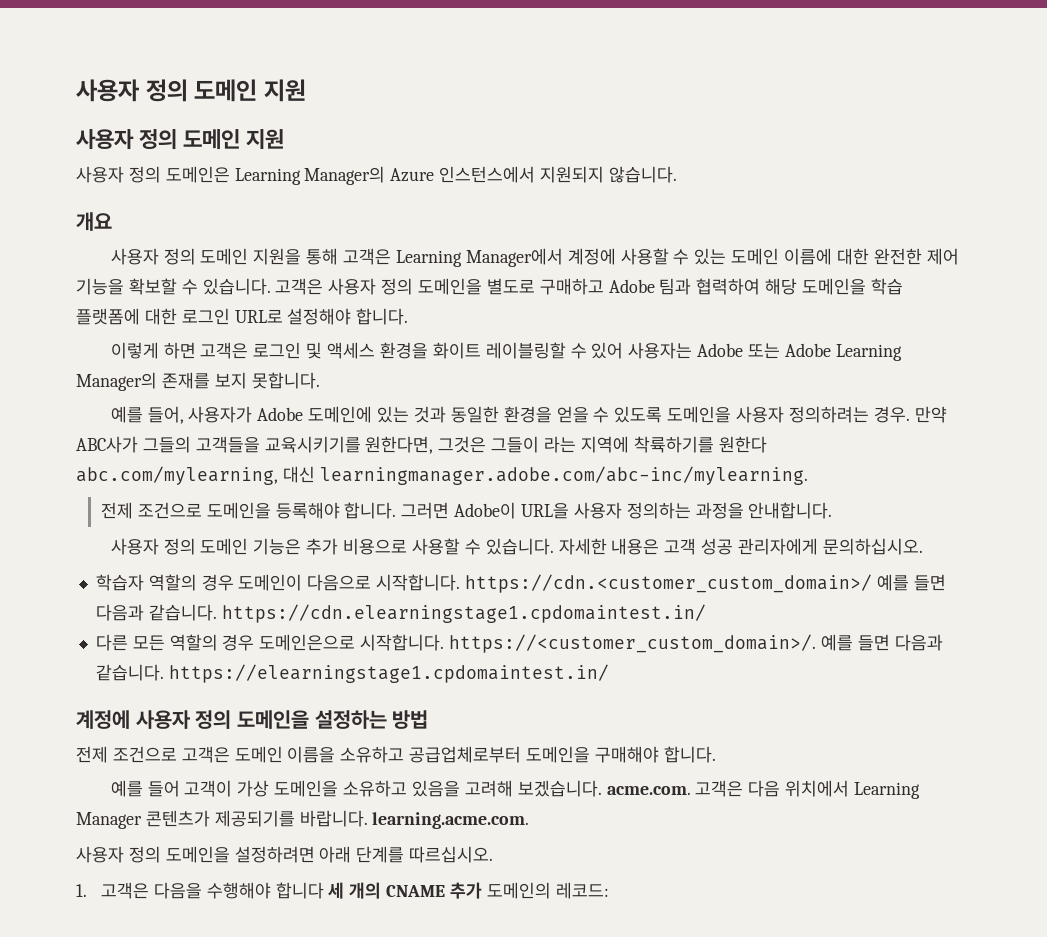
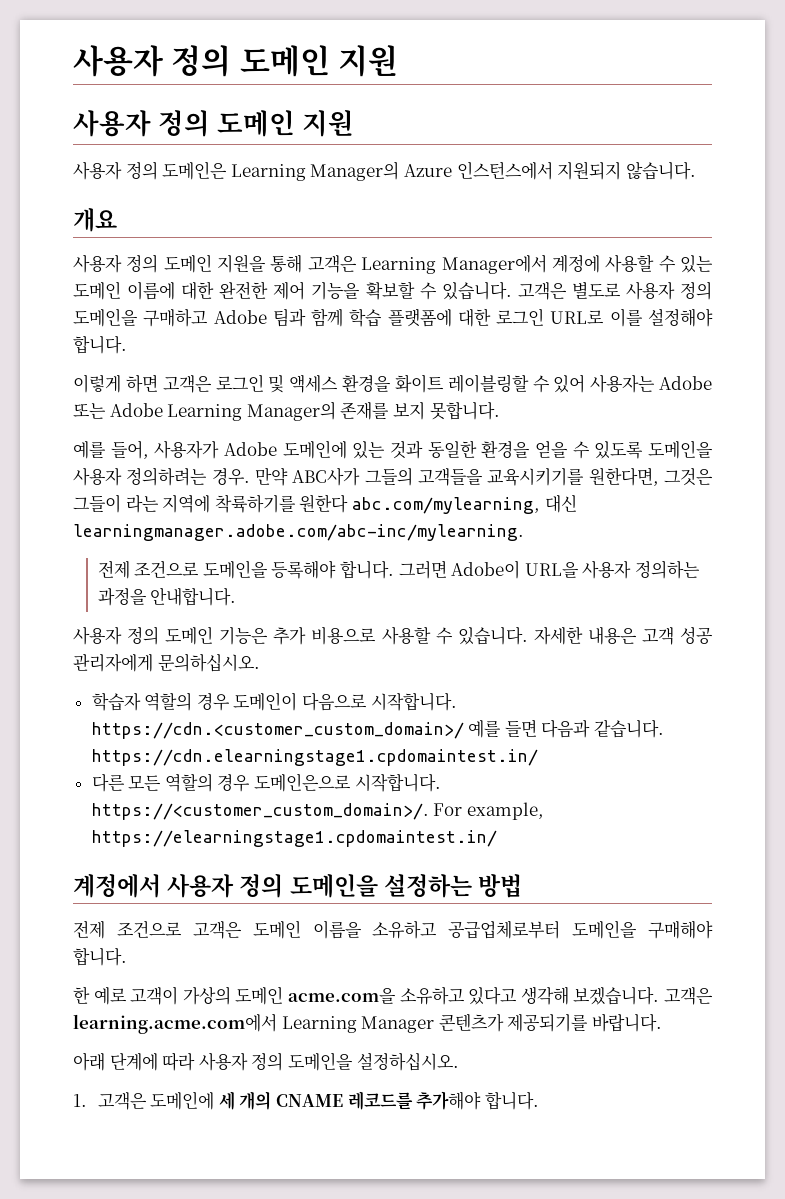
- 고객은 사용자 정의 도메인을 별도로 구매하고 Adobe 팀과 협력하여 해당 도메인을 학습 플랫폼에 대한 로그인 URL로 설정해야 합니다.
+ 고객은 별도로 사용자 정의 도메인을 구매하고 Adobe 팀과 함께 학습 플랫폼에 대한 로그인 URL로 이를 설정해야 합니다.
- 예를 들면 다음과 같습니다. https://elearningstage1.cpdomaintest.in/
+ For example, https://elearningstage1.cpdomaintest.in/
- 계정에 사용자 정의 도메인을 설정하는 방법
+ 계정에서 사용자 정의 도메인을 설정하는 방법
- 예를 들어 고객이 가상 도메인을 소유하고 있음을 고려해 보겠습니다. acme.com. 고객은 다음 위치에서 Learning Manager 콘텐츠가 제공되기를 바랍니다. learning.acme.com.
- 사용자 정의 도메인을 설정하려면 아래 단계를 따르십시오.
- 1. 고객은 다음을 수행해야 합니다 세 개의 CNAME 추가 도메인의 레코드:
+ 한 예로 고객이 가상의 도메인 acme.com을 소유하고 있다고 생각해 보겠습니다. 고객은 learning.acme.com에서 Learning Manager 콘텐츠가 제공되기를 바랍니다.
+ 아래 단계에 따라 사용자 정의 도메인을 설정하십시오.
+ 1. 고객은 도메인에 세 개의 CNAME 레코드를 추가해야 합니다.

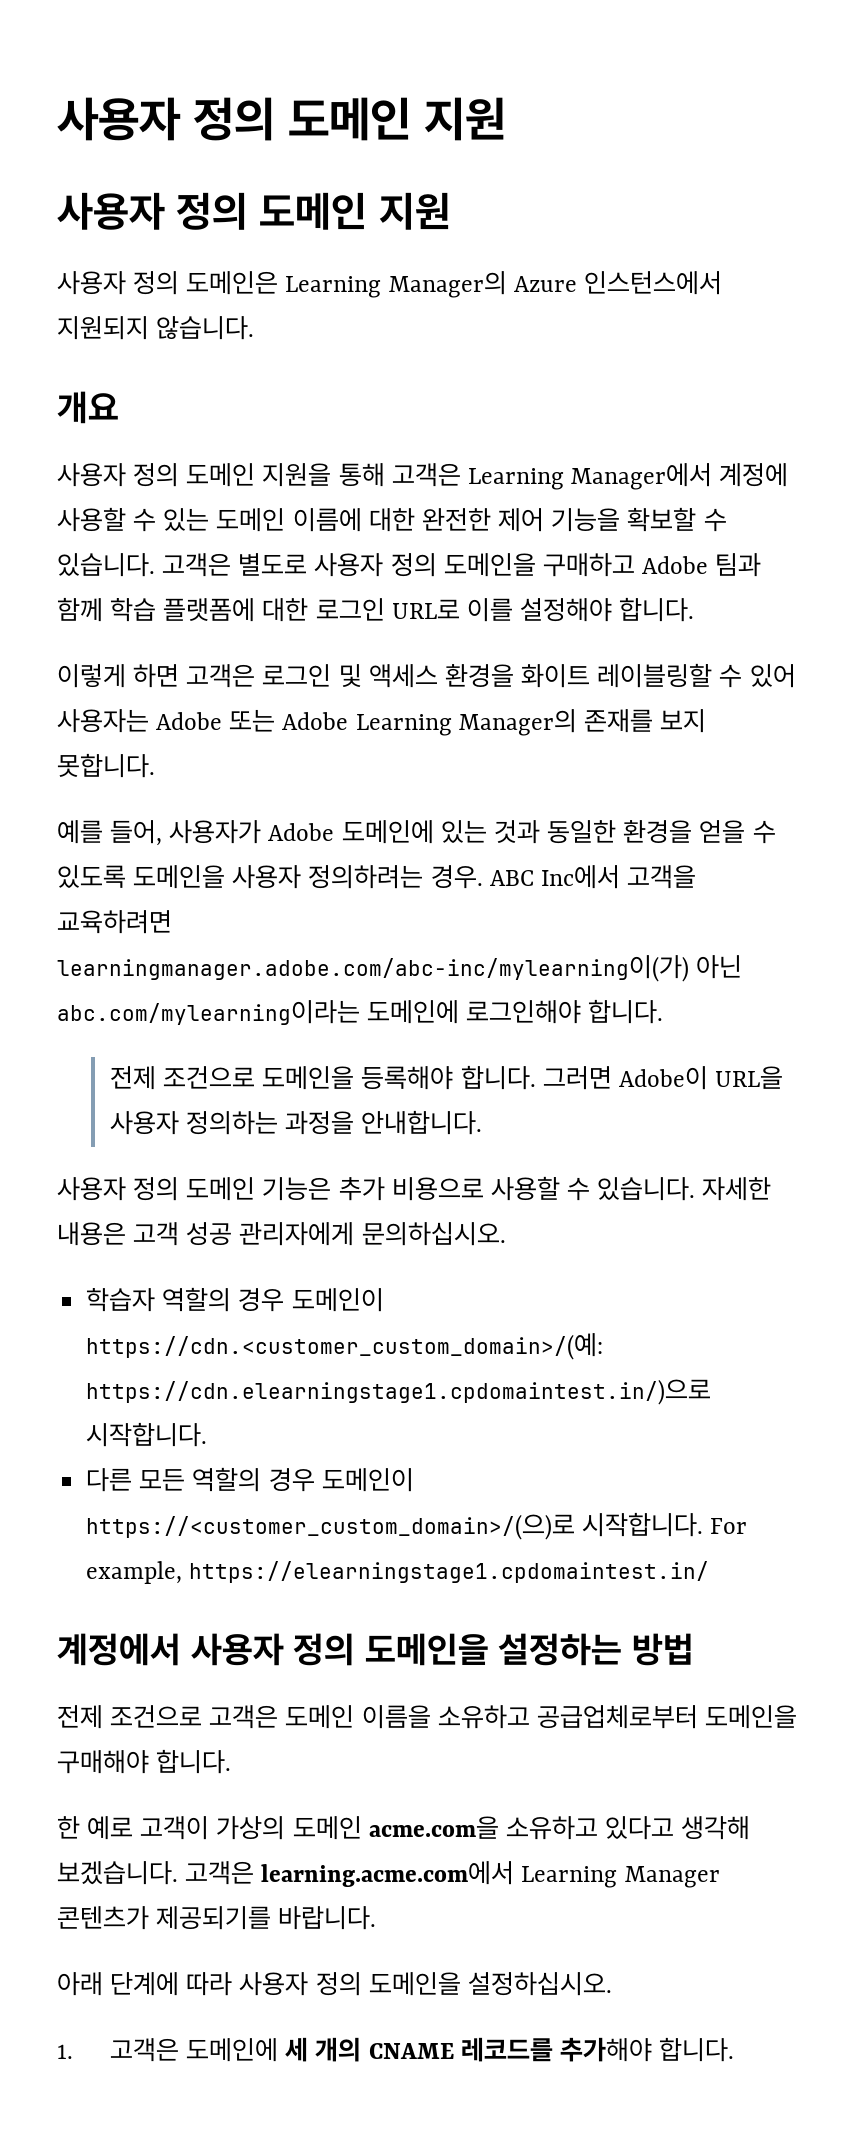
- 만약 ABC사가 그들의 고객들을 교육시키기를 원한다면, 그것은 그들이 라는 지역에 착륙하기를 원한다 abc.com/mylearning, 대신 learningmanager.adobe.com/abc-inc/mylearning.
+ ABC Inc에서 고객을 교육하려면 learningmanager.adobe.com/abc-inc/mylearning이(가) 아닌 abc.com/mylearning이라는 도메인에 로그인해야 합니다.
- 학습자 역할의 경우 도메인이 다음으로 시작합니다. https://cdn.<customer_custom_domain>/ 예를 들면 다음과 같습니다. https://cdn.elearningstage1.cpdomaintest.in/
+ 학습자 역할의 경우 도메인이 https://cdn.<customer_custom_domain>/(예: https://cdn.elearningstage1.cpdomaintest.in/)으로 시작합니다.
- 다른 모든 역할의 경우 도메인은으로 시작합니다. https://<customer_custom_domain>/.
+ 다른 모든 역할의 경우 도메인이 https://<customer_custom_domain>/(으)로 시작합니다.

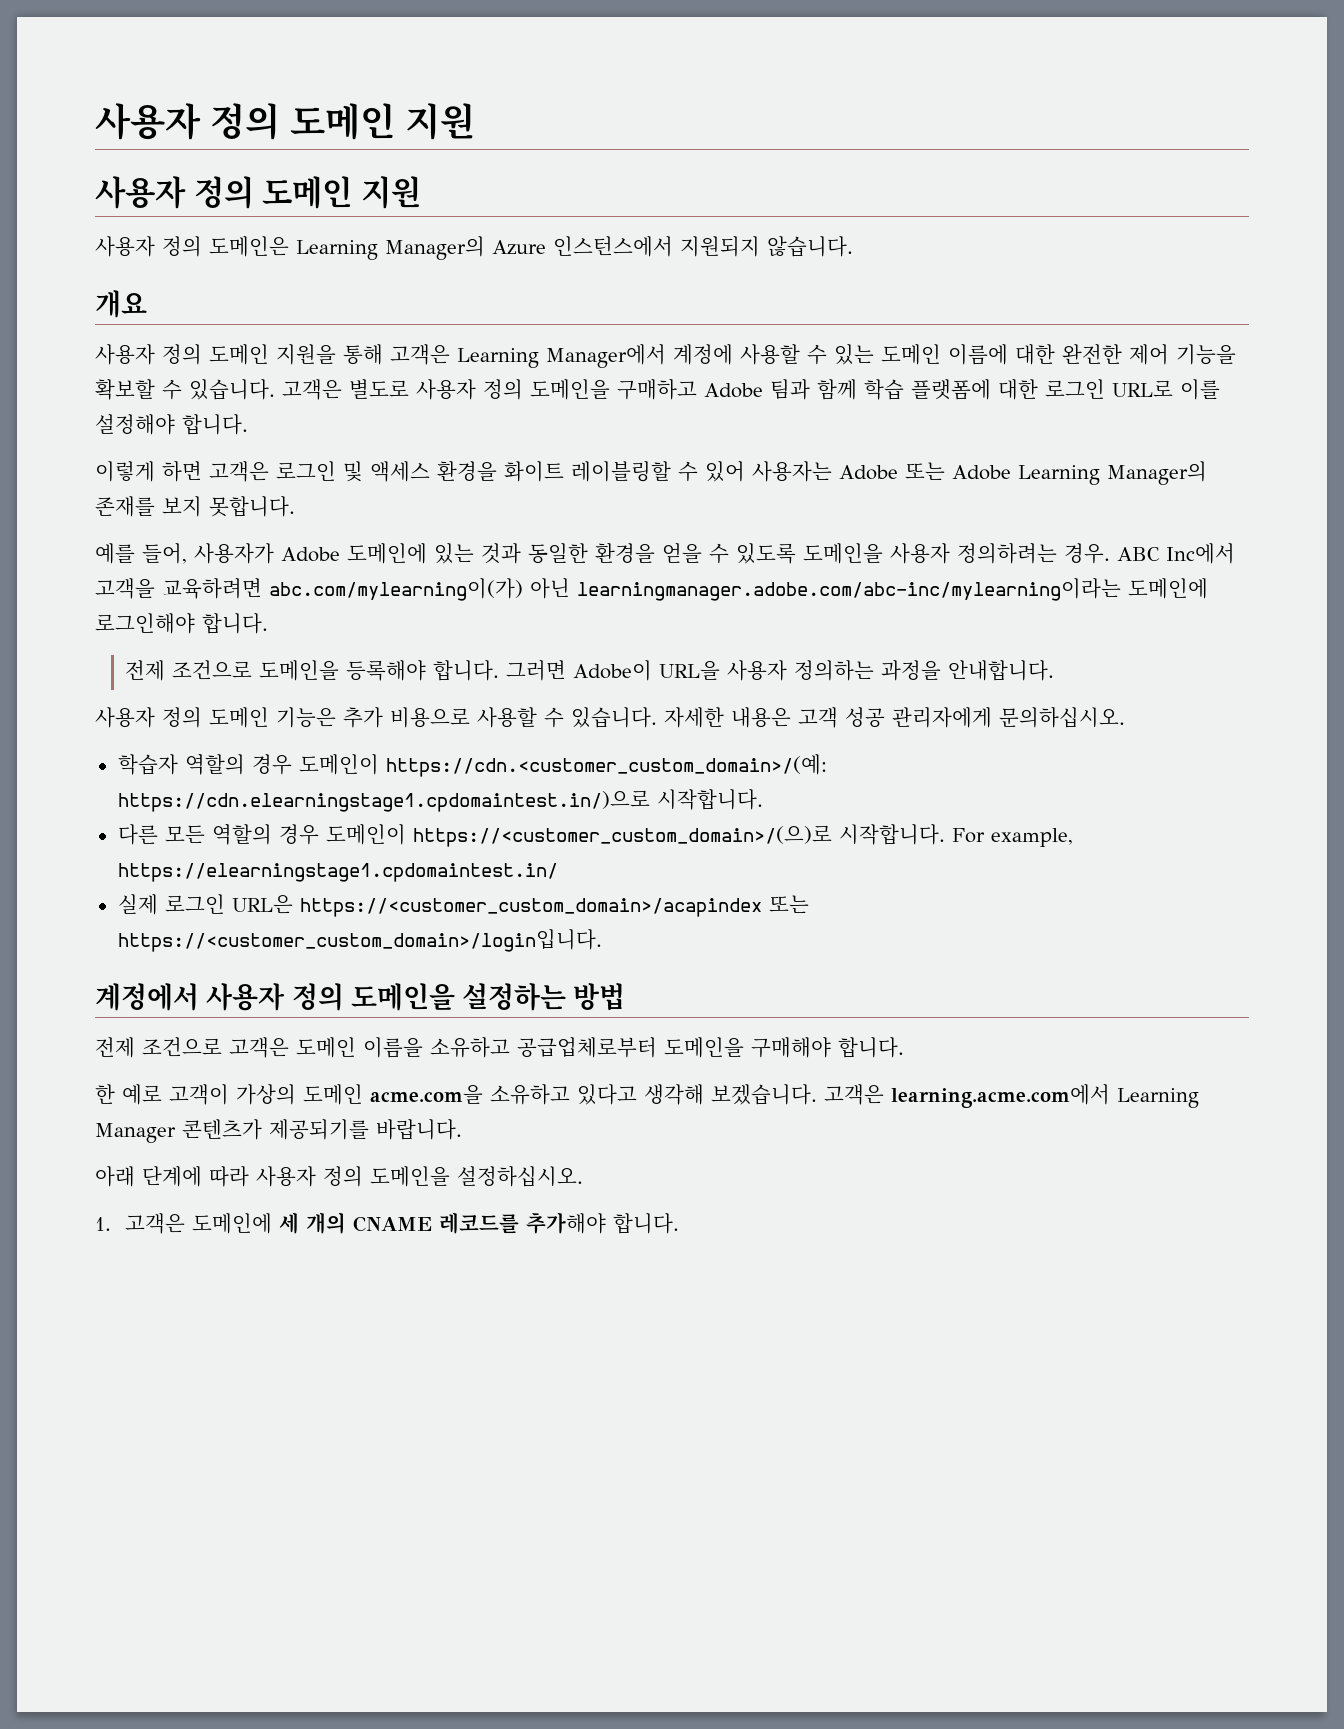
- ABC Inc에서 고객을 교육하려면 learningmanager.adobe.com/abc-inc/mylearning이(가) 아닌 abc.com/mylearning이라는 도메인에 로그인해야 합니다.
+ ABC Inc에서 고객을 교육하려면 abc.com/mylearning이(가) 아닌 learningmanager.adobe.com/abc-inc/mylearning이라는 도메인에 로그인해야 합니다.
+ 실제 로그인 URL은 https://<customer_custom_domain>/acapindex 또는 https://<customer_custom_domain>/login입니다.

